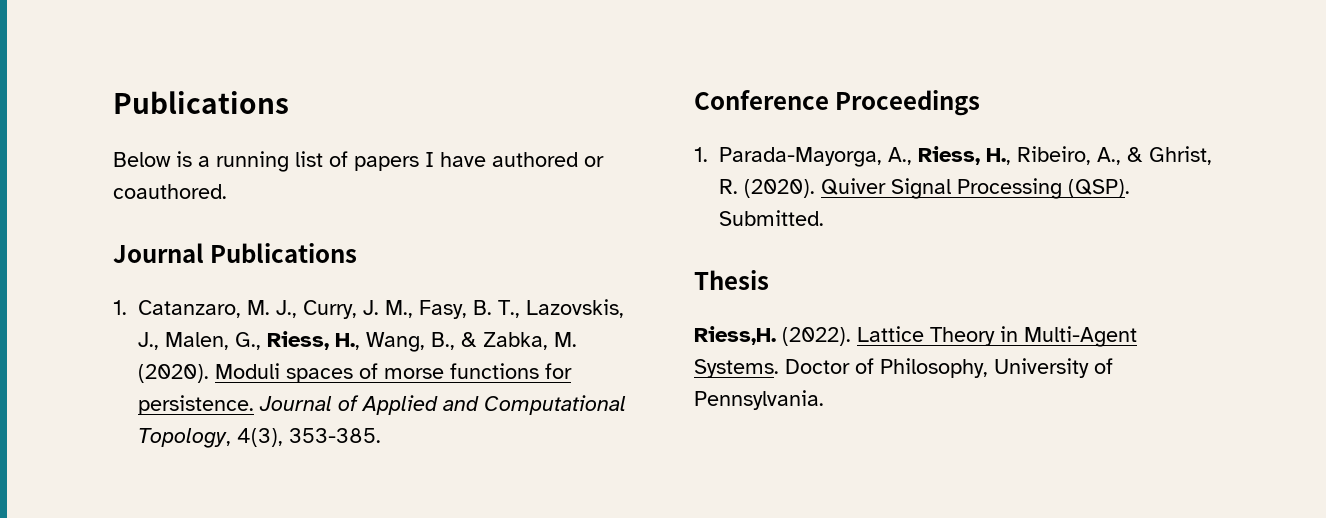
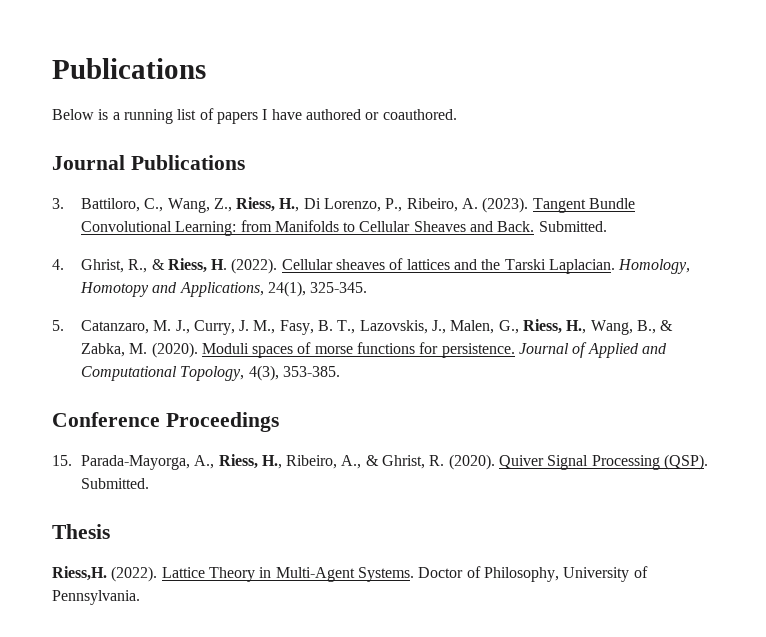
- 1. Catanzaro, M. J., Curry, J. M., Fasy, B. T., Lazovskis, J., Malen, G., Riess, H., Wang, B., & Zabka, M. (2020).
+ 3. Battiloro, C., Wang, Z., Riess, H., Di Lorenzo, P., Ribeiro, A. (2023). Tangent Bundle Convolutional Learning: from Manifolds to Cellular Sheaves and Back. Submitted.
+ 4. Ghrist, R., & Riess, H. (2022). Cellular sheaves of lattices and the Tarski Laplacian. Homology, Homotopy and Applications, 24(1), 325-345.
+ 5. Catanzaro, M. J., Curry, J. M., Fasy, B. T., Lazovskis, J., Malen, G., Riess, H., Wang, B., & Zabka, M. (2020).
- 1. Parada-Mayorga, A., Riess, H., Ribeiro, A., & Ghrist, R. (2020).
+ 15. Parada-Mayorga, A., Riess, H., Ribeiro, A., & Ghrist, R. (2020).

